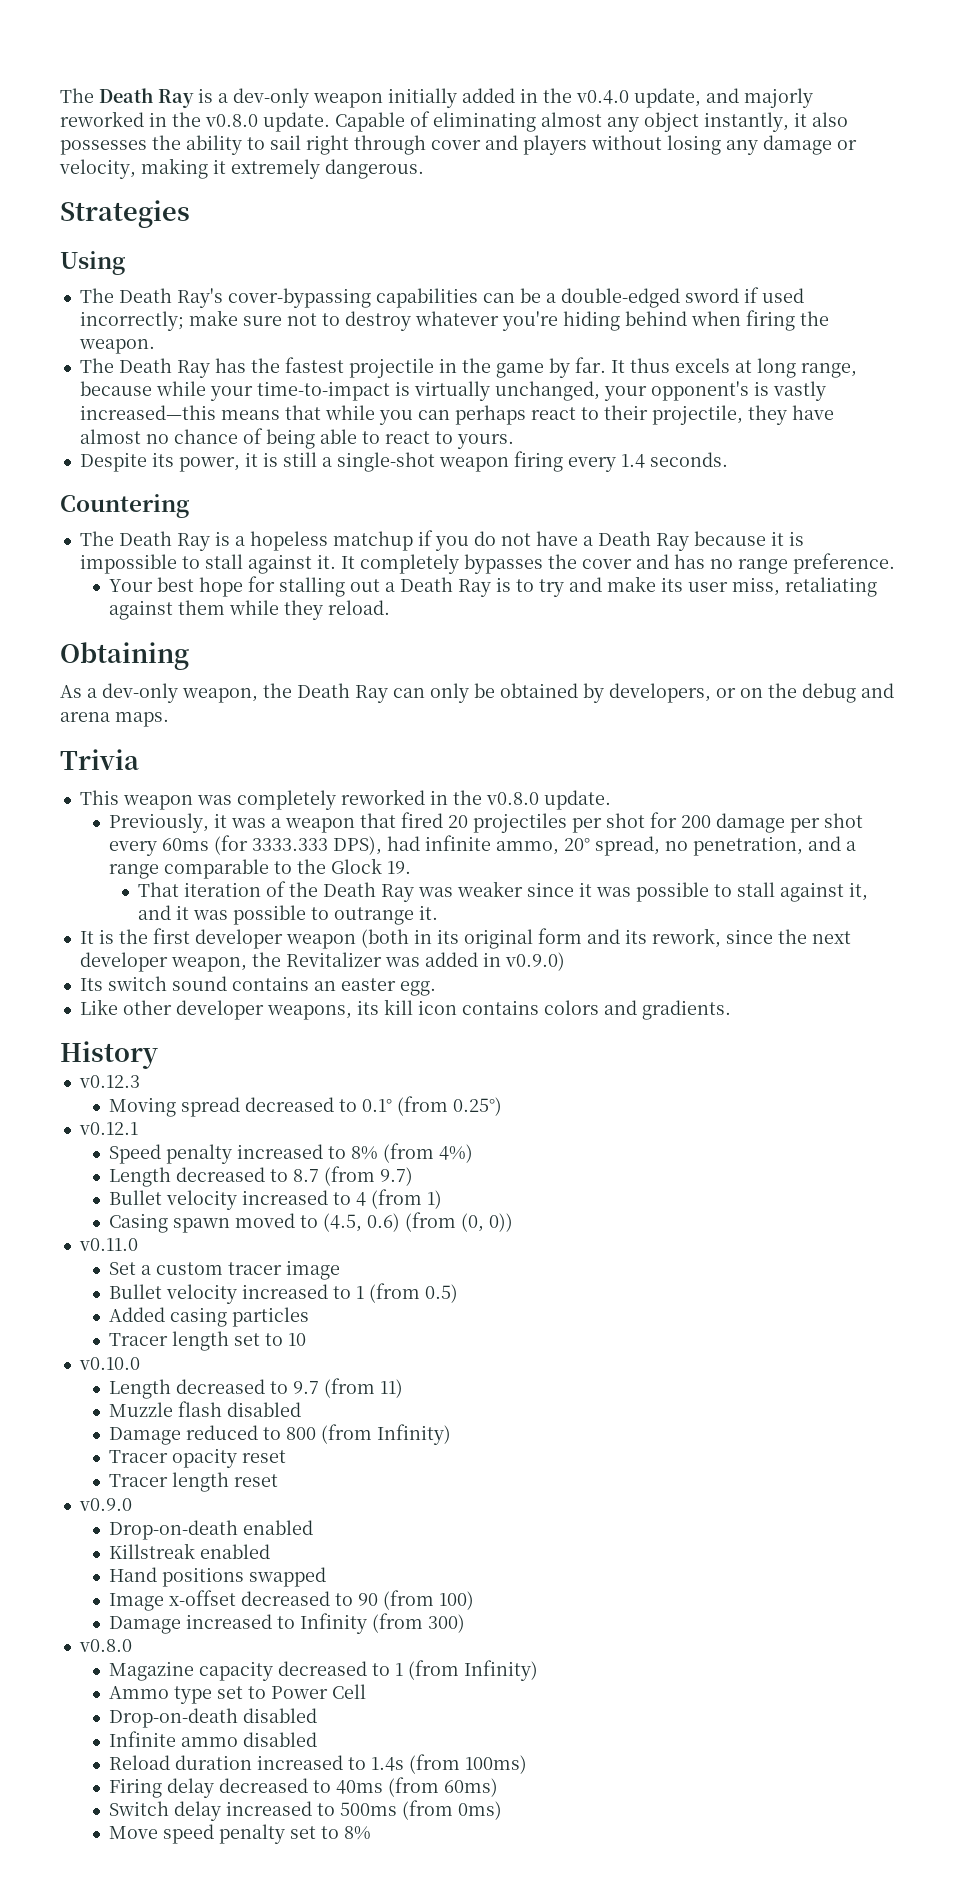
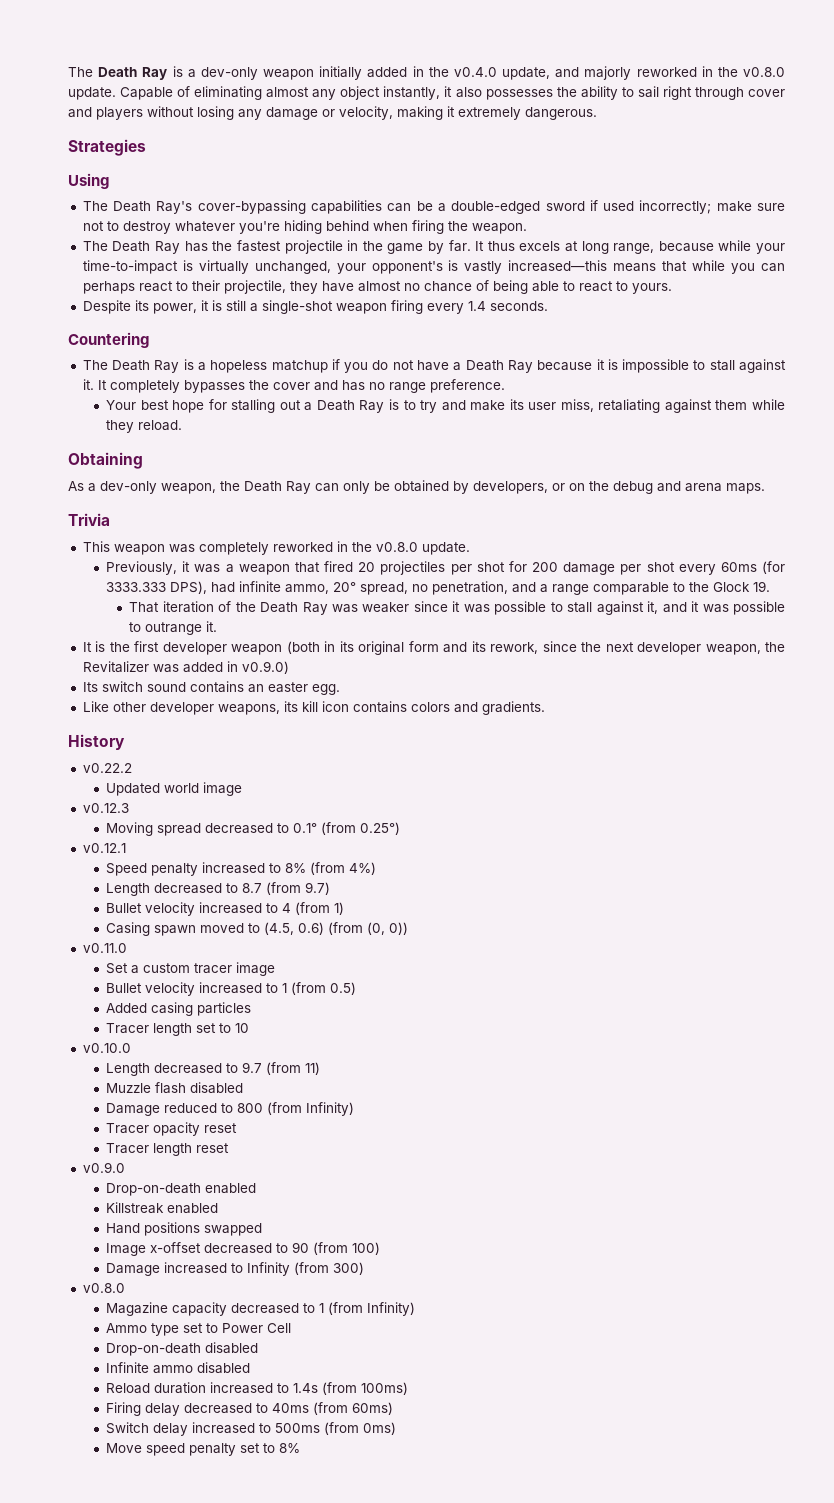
+ v0.22.2
+ Updated world image

